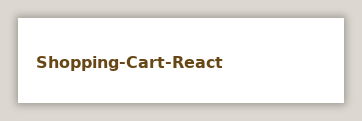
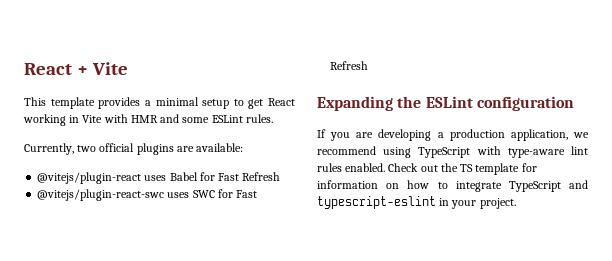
- Shopping-Cart-React
+ React + Vite
+ This template provides a minimal setup to get React working in Vite with HMR and some ESLint rules.
+ Currently, two official plugins are available:
+ @vitejs/plugin-react uses Babel for Fast Refresh
+ @vitejs/plugin-react-swc uses SWC for Fast Refresh
+ Expanding the ESLint configuration
+ If you are developing a production application, we recommend using TypeScript with type-aware lint rules enabled. Check out the TS template for information on how to integrate TypeScript and typescript-eslint in your project.

